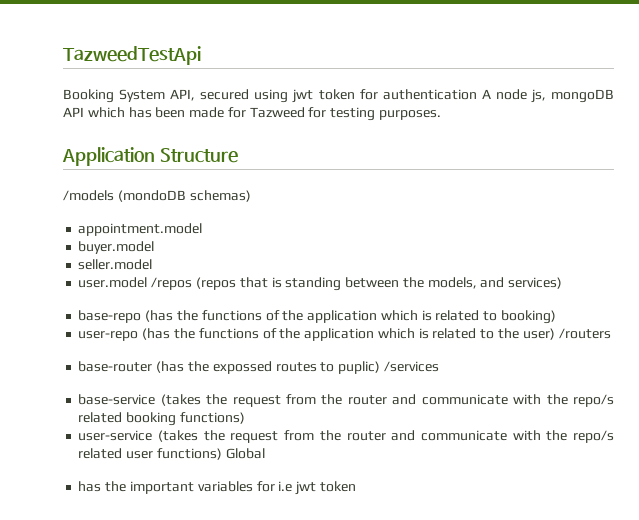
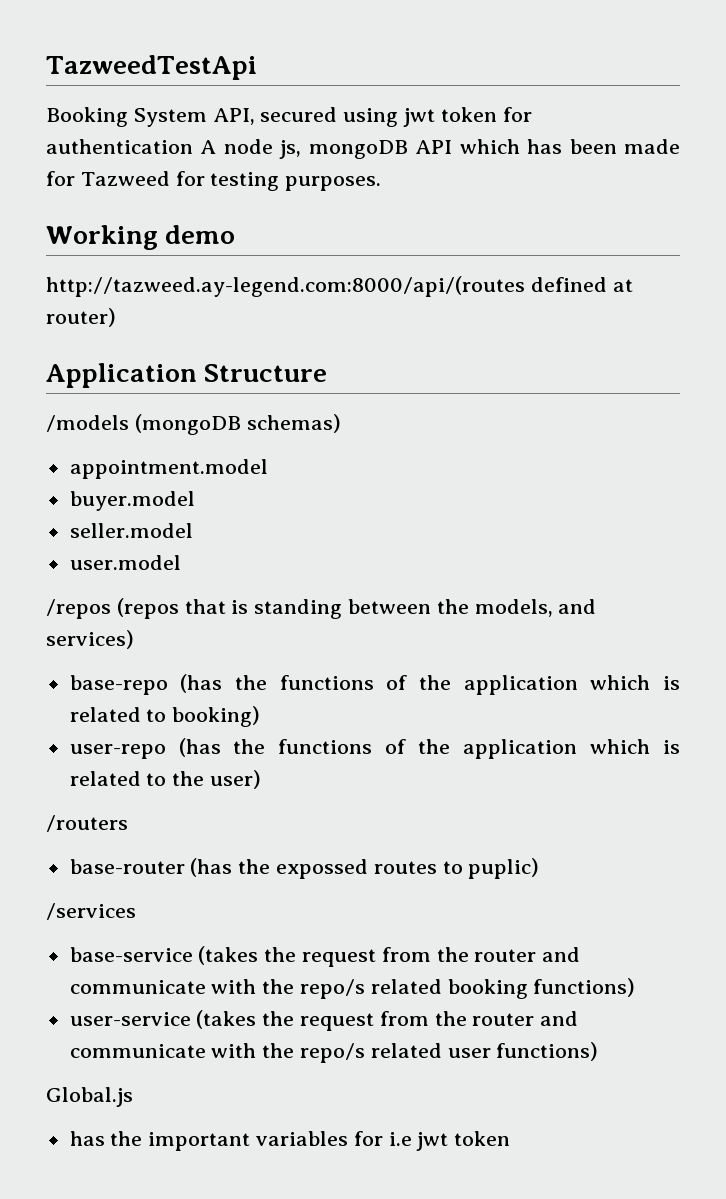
+ Working demo
+ http://tazweed.ay-legend.com:8000/api/(routes defined at router)
- /models (mondoDB schemas)
+ /models (mongoDB schemas)
- user.model /repos (repos that is standing between the models, and services)
+ user.model
+ /repos (repos that is standing between the models, and services)
- user-repo (has the functions of the application which is related to the user) /routers
+ user-repo (has the functions of the application which is related to the user)
+ /routers
- base-router (has the expossed routes to puplic) /services
+ base-router (has the expossed routes to puplic)
+ /services
- user-service (takes the request from the router and communicate with the repo/s related user functions) Global
+ user-service (takes the request from the router and communicate with the repo/s related user functions)
+ Global.js

